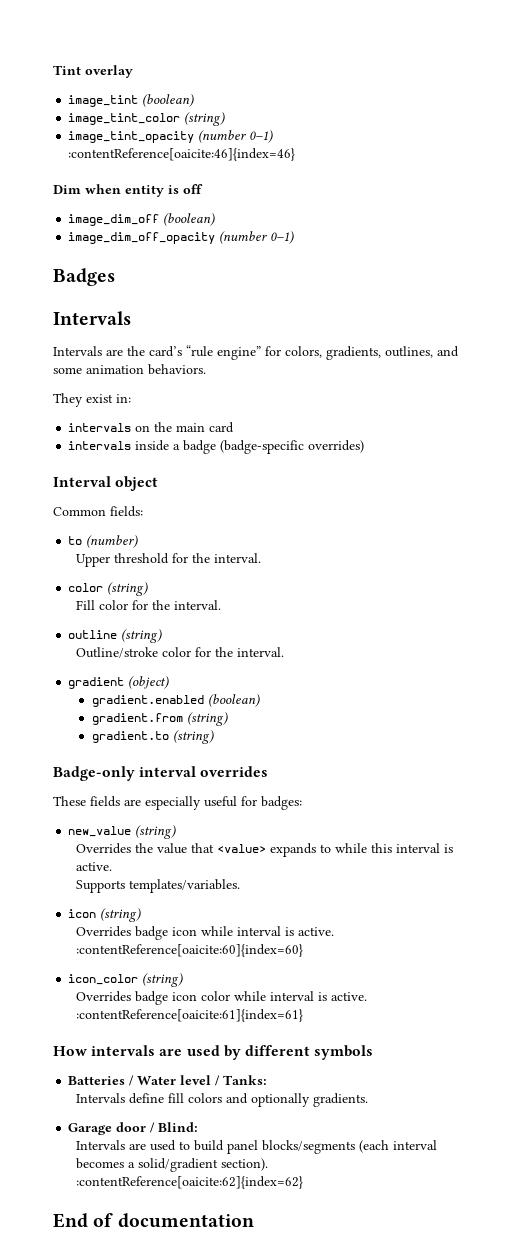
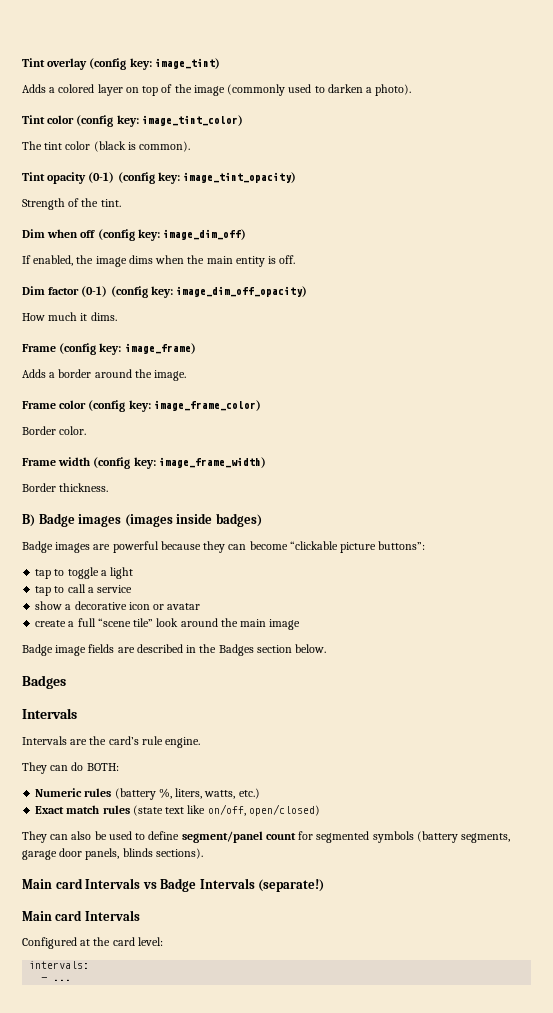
- Tint overlay
- image_tint (boolean)
- image_tint_color (string)
- image_tint_opacity (number 0–1) :contentReference[oaicite:46]{index=46}
- Dim when entity is off
- image_dim_off (boolean)
- image_dim_off_opacity (number 0–1)
+ Tint overlay (config key: image_tint)
+ Adds a colored layer on top of the image (commonly used to darken a photo).
+ Tint color (config key: image_tint_color)
+ The tint color (black is common).
+ Tint opacity (0-1) (config key: image_tint_opacity)
+ Strength of the tint.
+ Dim when off (config key: image_dim_off)
+ If enabled, the image dims when the main entity is off.
+ Dim factor (0-1) (config key: image_dim_off_opacity)
+ How much it dims.
+ Frame (config key: image_frame)
+ Adds a border around the image.
+ Frame color (config key: image_frame_color)
+ Border color.
+ Frame width (config key: image_frame_width)
+ Border thickness.
+ B) Badge images (images inside badges)
+ Badge images are powerful because they can become “clickable picture buttons”:
+ tap to toggle a light
+ tap to call a service
+ show a decorative icon or avatar
+ create a full “scene tile” look around the main image
+ Badge image fields are described in the Badges section below.
- Intervals are the card’s “rule engine” for colors, gradients, outlines, and some animation behaviors.
- They exist in:
- intervals on the main card
- intervals inside a badge (badge-specific overrides)
- Interval object
- Common fields:
- to (number)
- Upper threshold for the interval.
- color (string)
- Fill color for the interval.
- outline (string)
- Outline/stroke color for the interval.
- gradient (object)
- gradient.enabled (boolean)
- gradient.from (string)
- gradient.to (string)
- Badge-only interval overrides
- These fields are especially useful for badges:
- new_value (string)
- Overrides the value that <value> expands to while this interval is active.
- Supports templates/variables.
- icon (string)
- Overrides badge icon while interval is active. :contentReference[oaicite:60]{index=60}
- icon_color (string)
- Overrides badge icon color while interval is active. :contentReference[oaicite:61]{index=61}
- How intervals are used by different symbols
- Batteries / Water level / Tanks:
- Intervals define fill colors and optionally gradients.
- Garage door / Blind:
- Intervals are used to build panel blocks/segments (each interval becomes a solid/gradient section). :contentReference[oaicite:62]{index=62}
- End of documentation
+ Intervals are the card’s rule engine.
+ They can do BOTH:
+ Numeric rules (battery %, liters, watts, etc.)
+ Exact match rules (state text like on/off, open/closed)
+ They can also be used to define segment/panel count for segmented symbols (battery segments, garage door panels, blinds sections).
+ Main card Intervals vs Badge Intervals (separate!)
+ Main card Intervals
+ Configured at the card level:
+ intervals:
+ - ...

